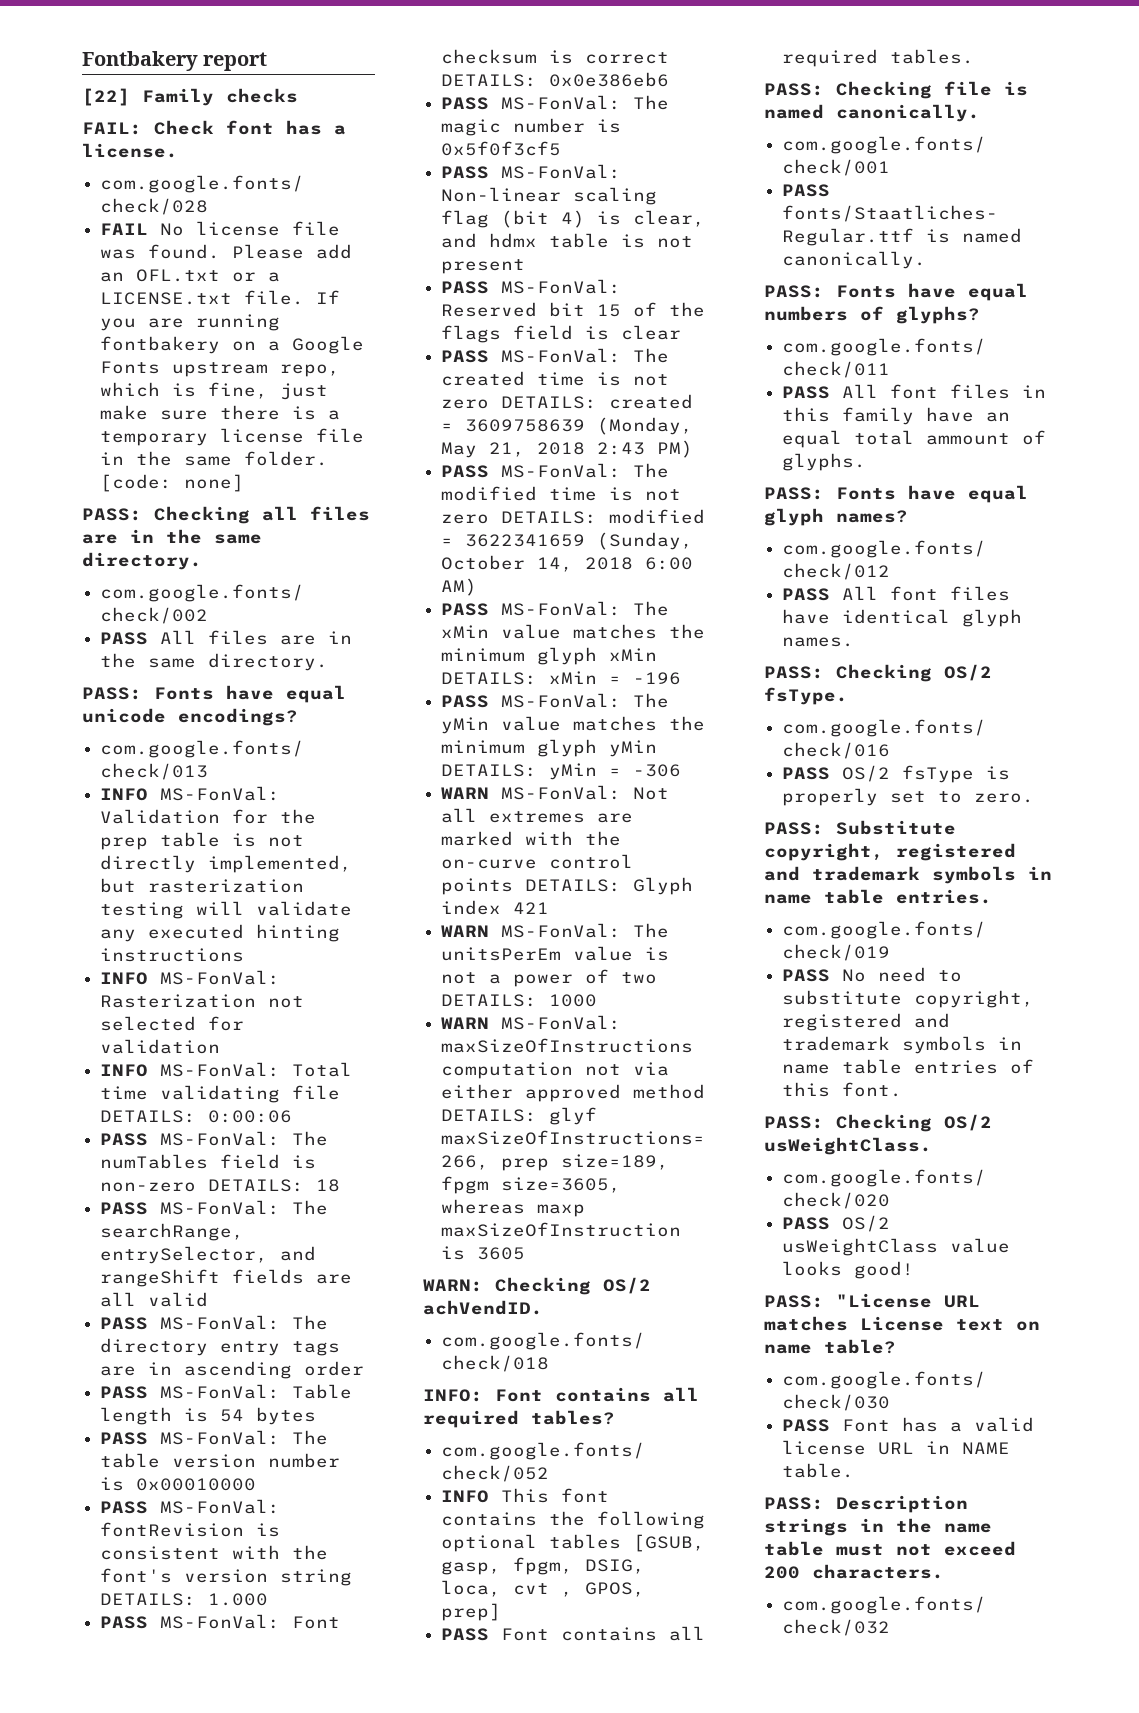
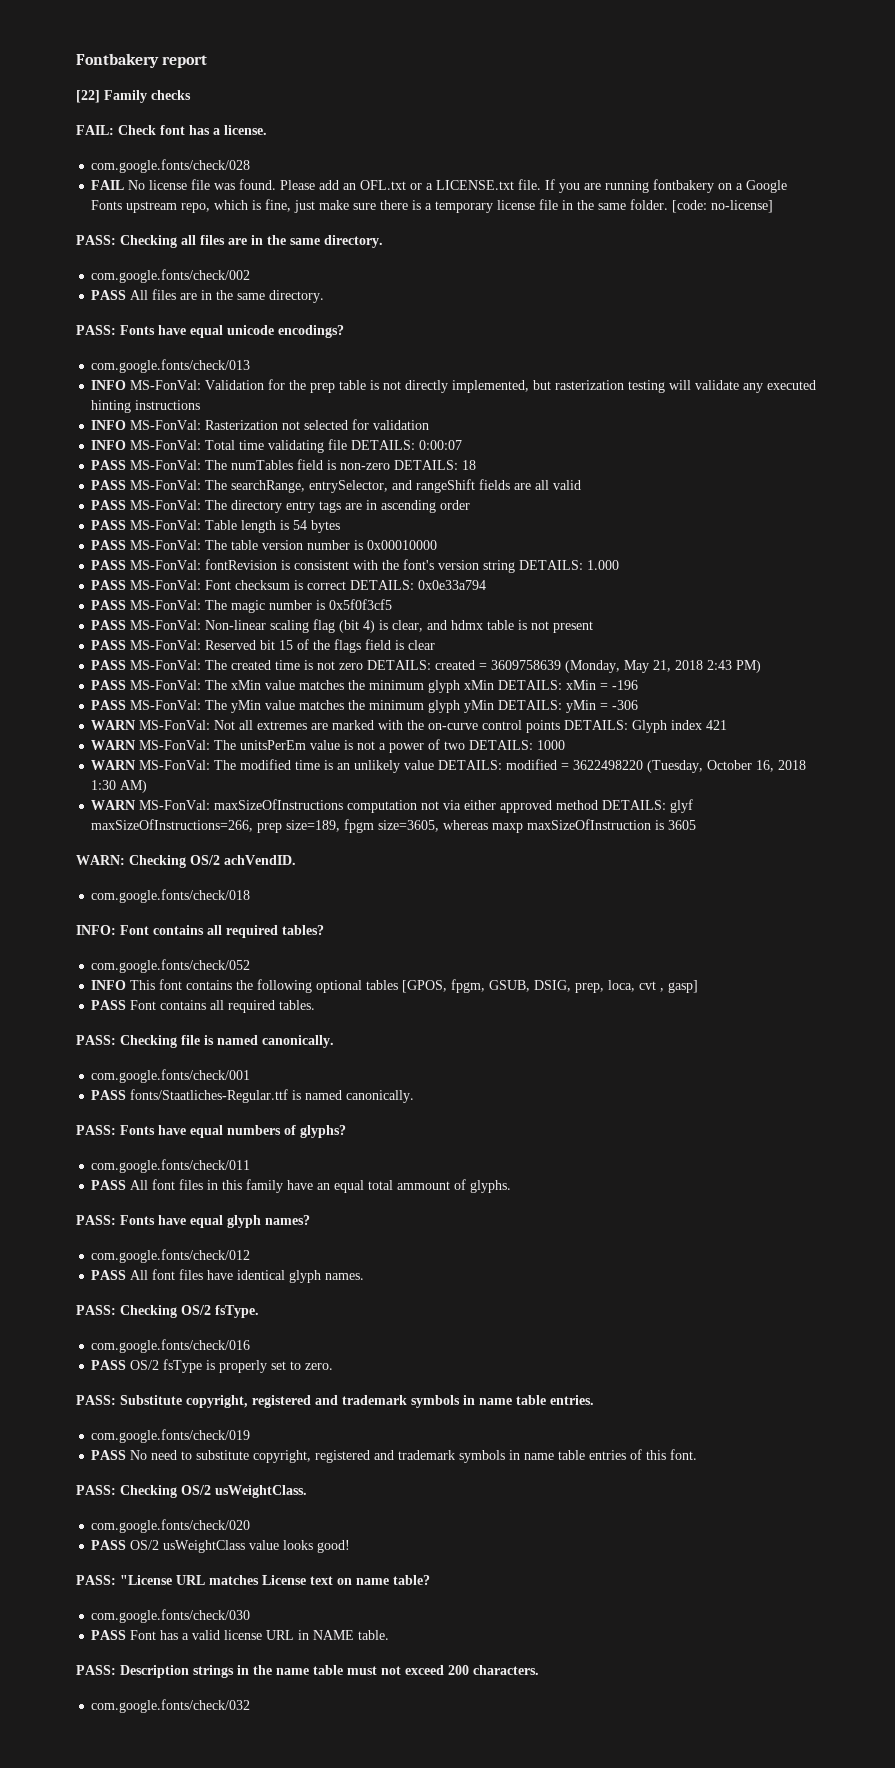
- [code: none]
+ [code: no-license]
- INFO MS-FonVal: Total time validating file DETAILS: 0:00:06
+ INFO MS-FonVal: Total time validating file DETAILS: 0:00:07
- PASS MS-FonVal: Font checksum is correct DETAILS: 0x0e386eb6
+ PASS MS-FonVal: Font checksum is correct DETAILS: 0x0e33a794
- PASS MS-FonVal: The modified time is not zero DETAILS: modified = 3622341659 (Sunday, October 14, 2018 6:00 AM)
+ WARN MS-FonVal: The modified time is an unlikely value DETAILS: modified = 3622498220 (Tuesday, October 16, 2018 1:30 AM)
- INFO This font contains the following optional tables [GSUB, gasp, fpgm, DSIG, loca, cvt , GPOS, prep]
+ INFO This font contains the following optional tables [GPOS, fpgm, GSUB, DSIG, prep, loca, cvt , gasp]

